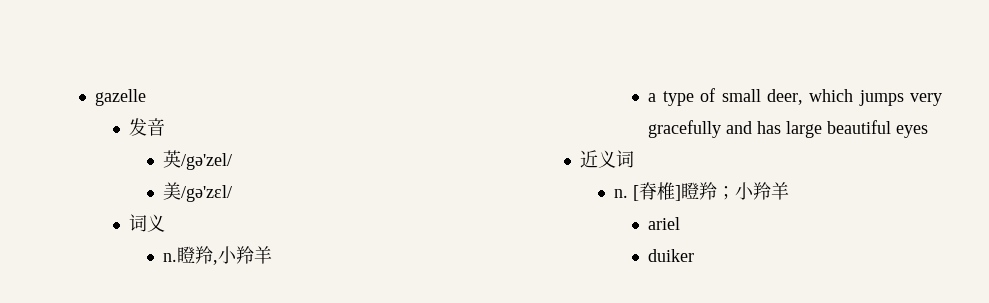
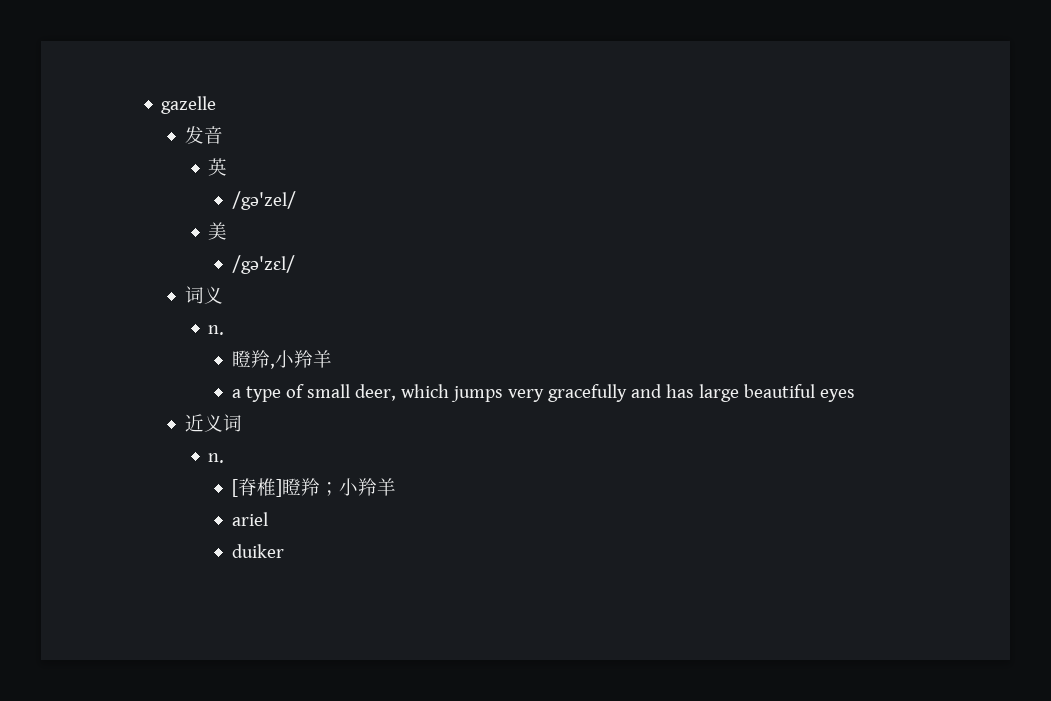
- 英/gə'zel/
+ 英
+ /gə'zel/
- 美/gə'zɛl/
+ 美
+ /gə'zɛl/
  词义
- n.瞪羚,小羚羊
+ n.
+ 瞪羚,小羚羊
  近义词
- n. [脊椎]瞪羚；小羚羊
+ n.
+ [脊椎]瞪羚；小羚羊

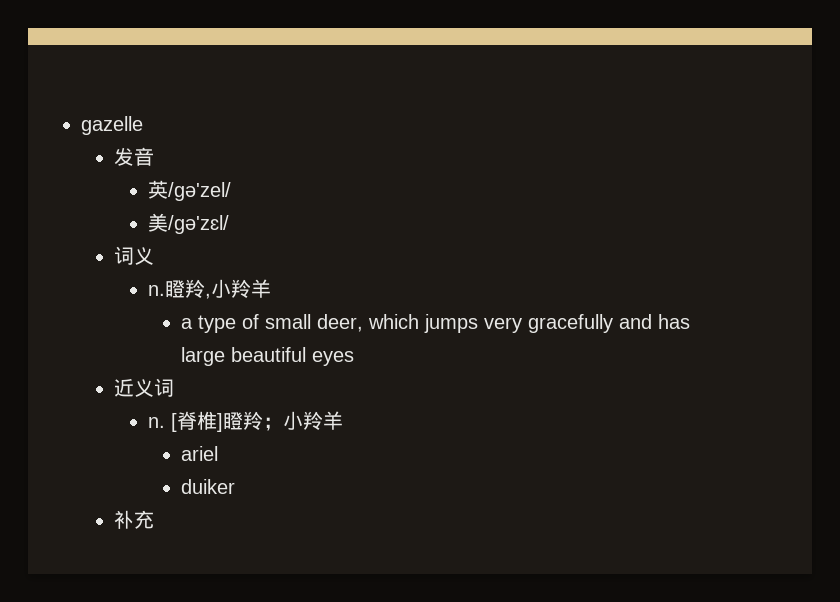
- 英
- /gə'zel/
+ 英/gə'zel/
- 美
- /gə'zɛl/
+ 美/gə'zɛl/
  词义
- n.
- 瞪羚,小羚羊
+ n.瞪羚,小羚羊
  近义词
- n.
- [脊椎]瞪羚；小羚羊
+ n. [脊椎]瞪羚；小羚羊
+ 补充

